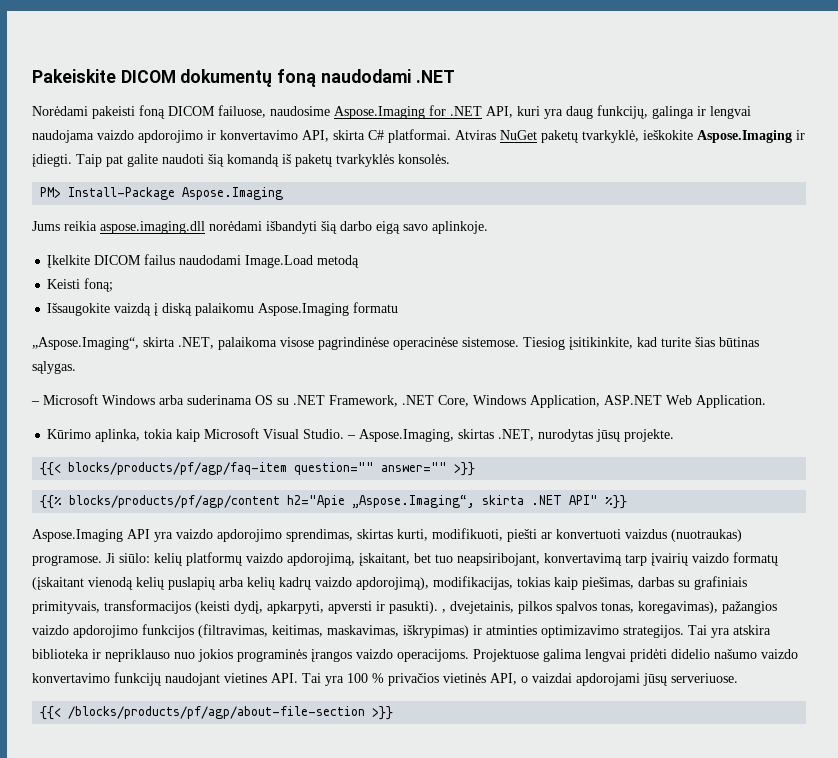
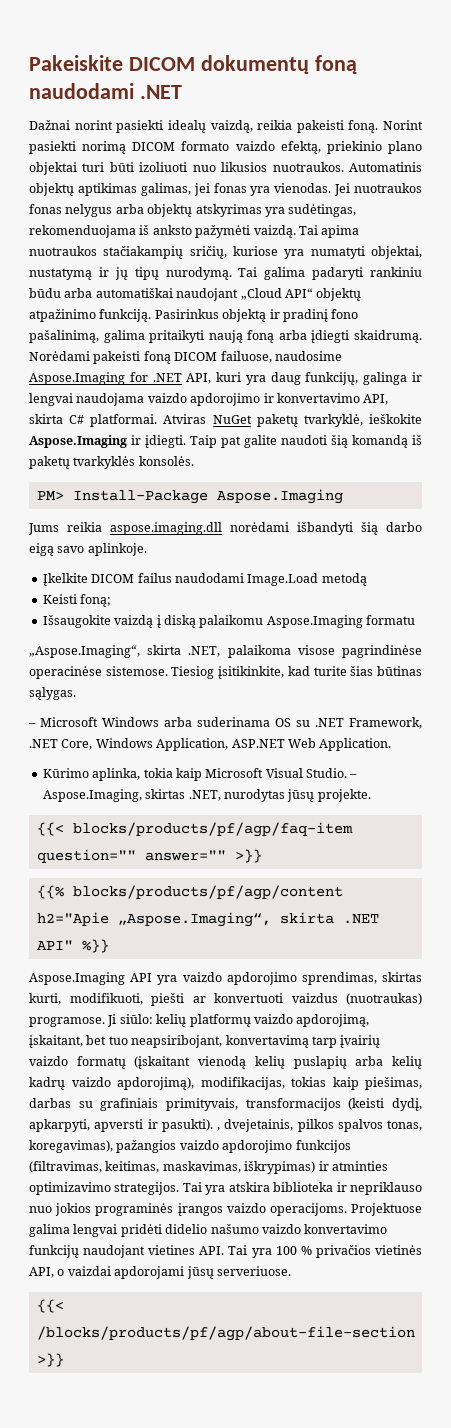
+ Dažnai norint pasiekti idealų vaizdą, reikia pakeisti foną. Norint pasiekti norimą DICOM formato vaizdo efektą, priekinio plano objektai turi būti izoliuoti nuo likusios nuotraukos. Automatinis objektų aptikimas galimas, jei fonas yra vienodas. Jei nuotraukos fonas nelygus arba objektų atskyrimas yra sudėtingas, rekomenduojama iš anksto pažymėti vaizdą. Tai apima nuotraukos stačiakampių sričių, kuriose yra numatyti objektai, nustatymą ir jų tipų nurodymą. Tai galima padaryti rankiniu būdu arba automatiškai naudojant „Cloud API“ objektų atpažinimo funkciją. Pasirinkus objektą ir pradinį fono pašalinimą, galima pritaikyti naują foną arba įdiegti skaidrumą.

